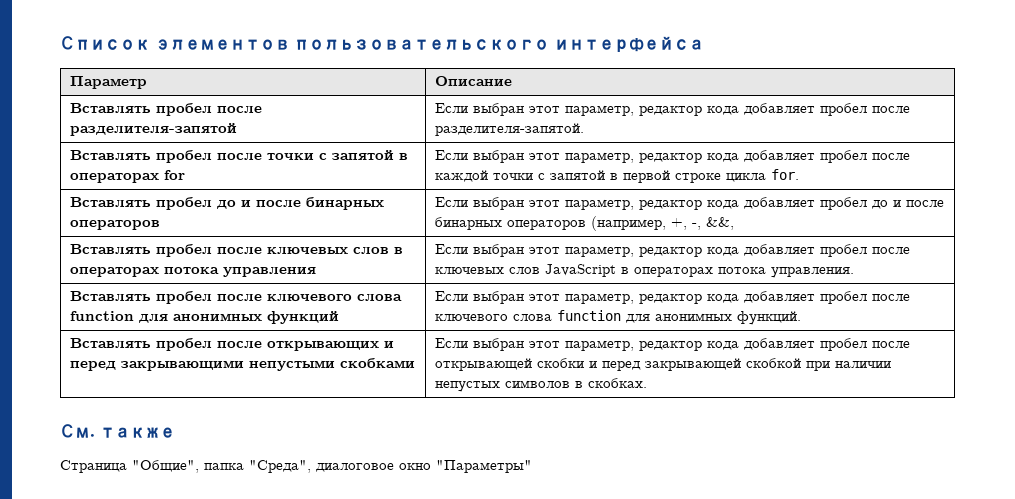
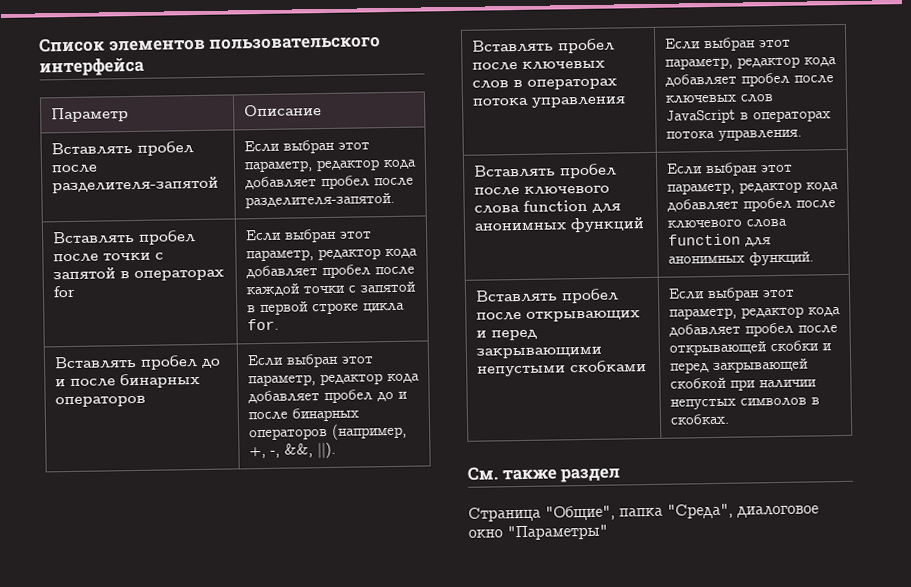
- Вставлять пробел до и после бинарных операторов | Если выбран этот параметр, редактор кода добавляет пробел до и после бинарных операторов (например, +, -, &&,
+ Вставлять пробел до и после бинарных операторов | Если выбран этот параметр, редактор кода добавляет пробел до и после бинарных операторов (например, +, -, &&, ||).
- См. также
+ См. также раздел

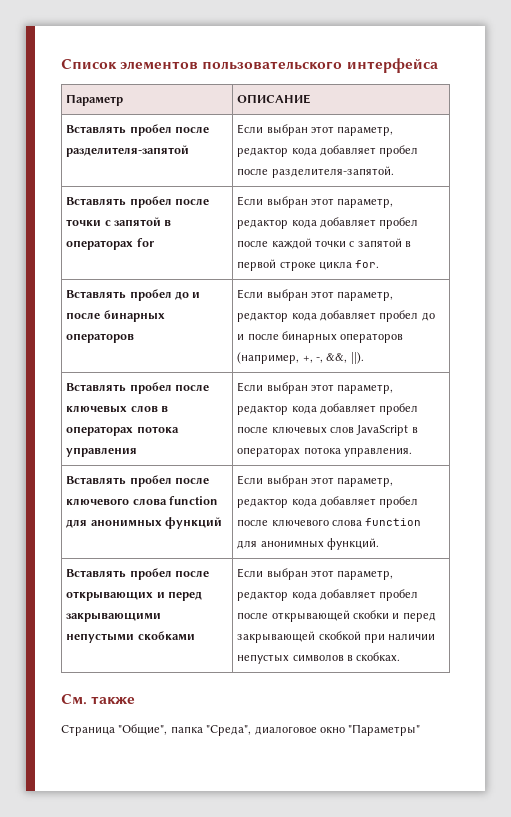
- Параметр | Описание
+ Параметр | ОПИСАНИЕ
- См. также раздел
+ См. также

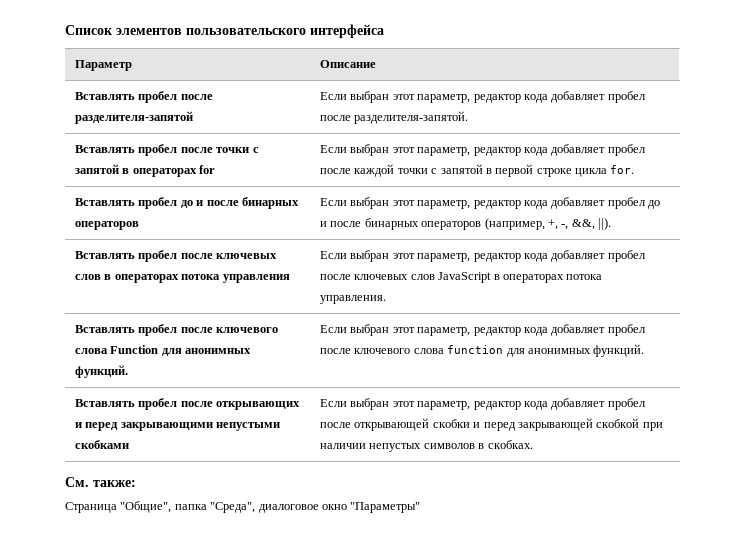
- Параметр | ОПИСАНИЕ
+ Параметр | Описание
- Вставлять пробел после ключевого слова function для анонимных функций | Если выбран этот параметр, редактор кода добавляет пробел после ключевого слова function для анонимных функций.
+ Вставлять пробел после ключевого слова Function для анонимных функций. | Если выбран этот параметр, редактор кода добавляет пробел после ключевого слова function для анонимных функций.
- См. также
+ См. также:

